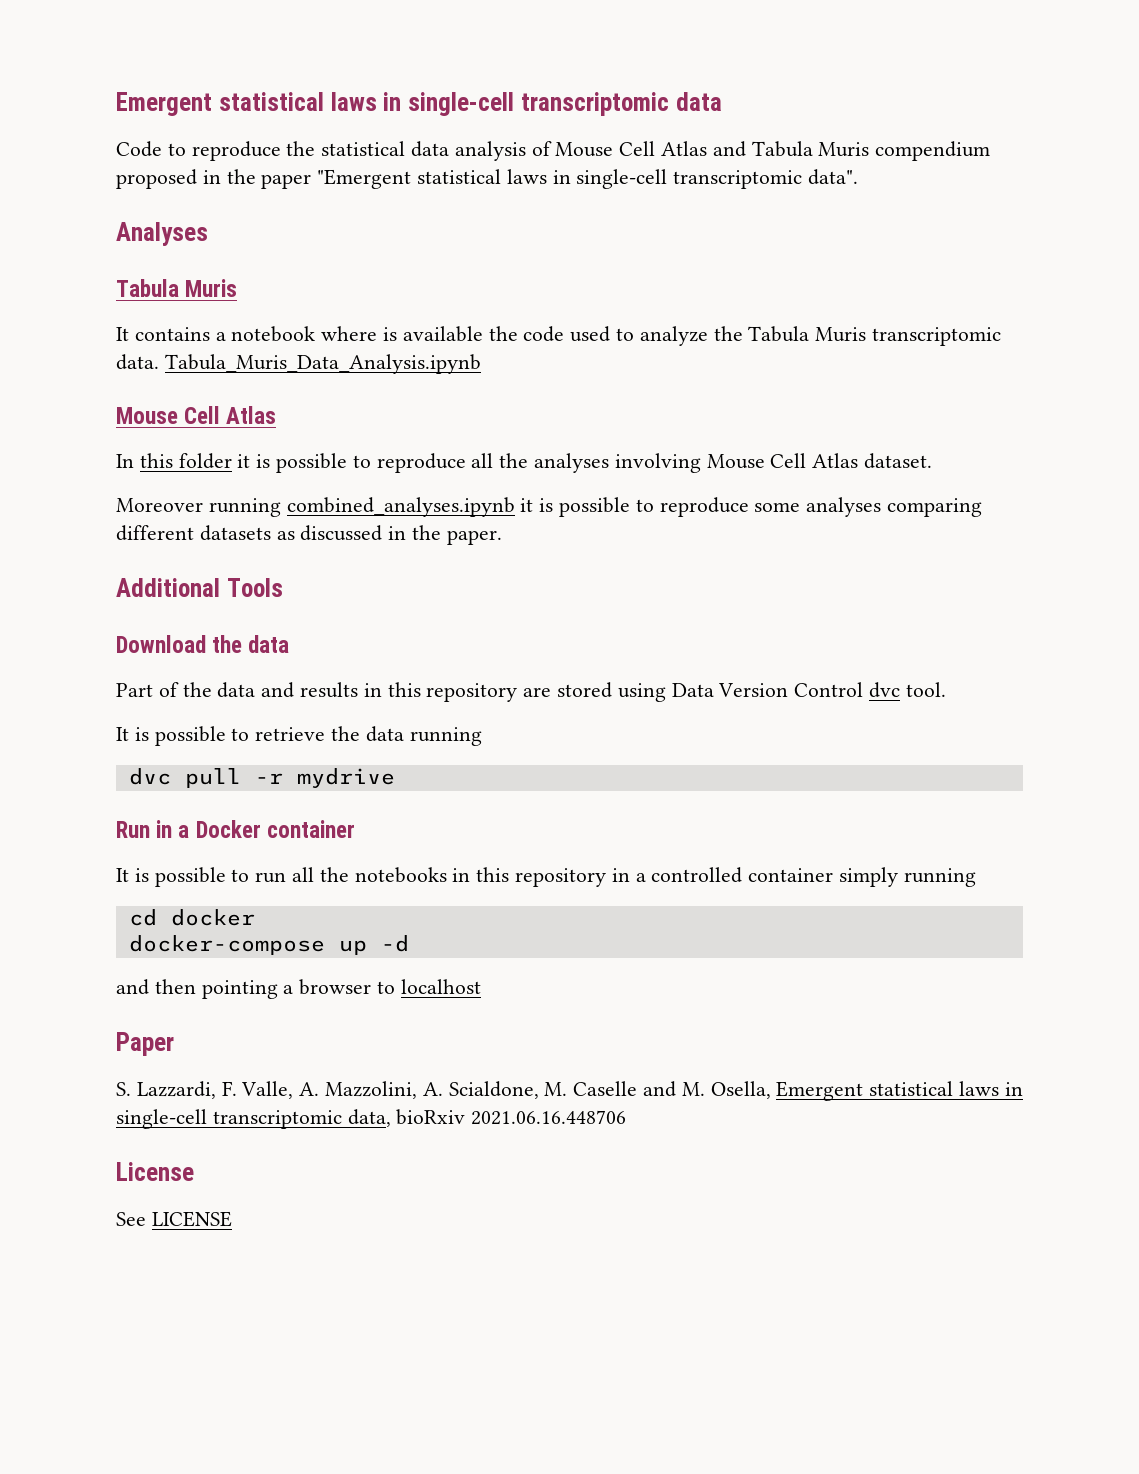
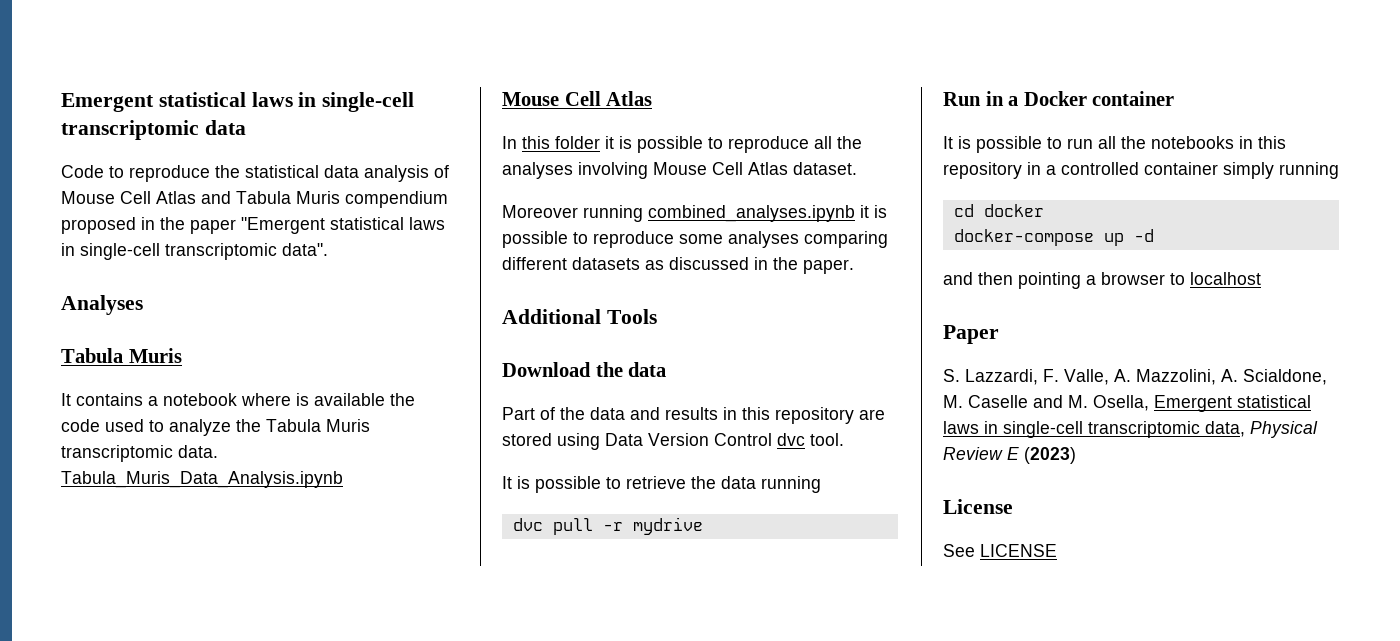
- S. Lazzardi, F. Valle, A. Mazzolini, A. Scialdone, M. Caselle and M. Osella, Emergent statistical laws in single-cell transcriptomic data, bioRxiv 2021.06.16.448706
+ S. Lazzardi, F. Valle, A. Mazzolini, A. Scialdone, M. Caselle and M. Osella, Emergent statistical laws in single-cell transcriptomic data, Physical Review E (2023)

